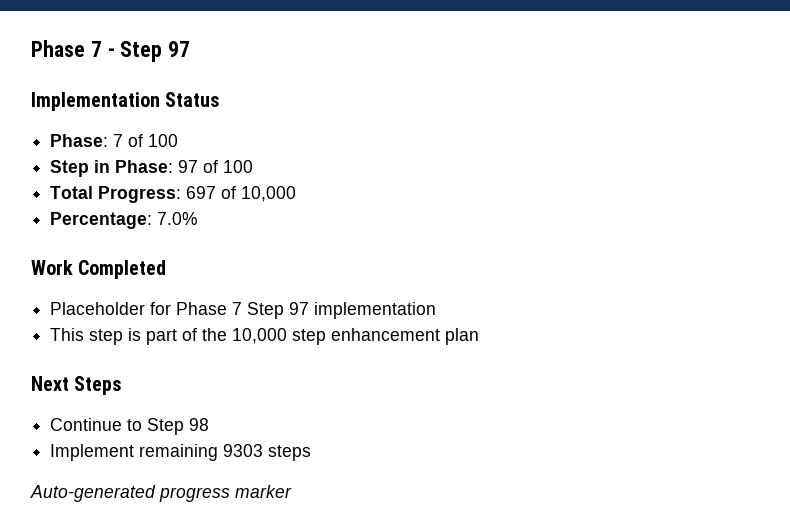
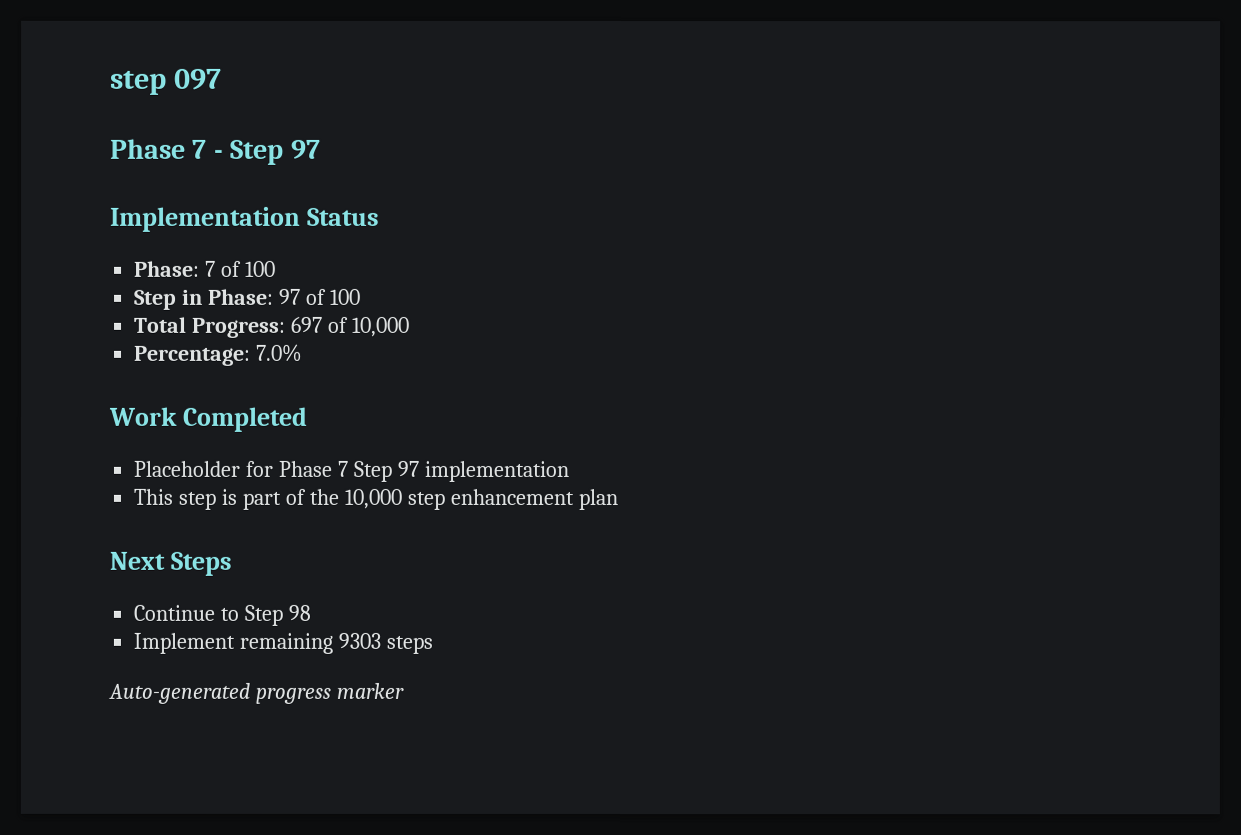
+ step 097

